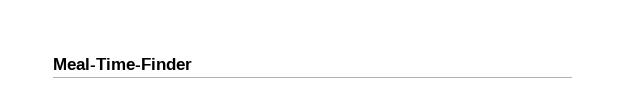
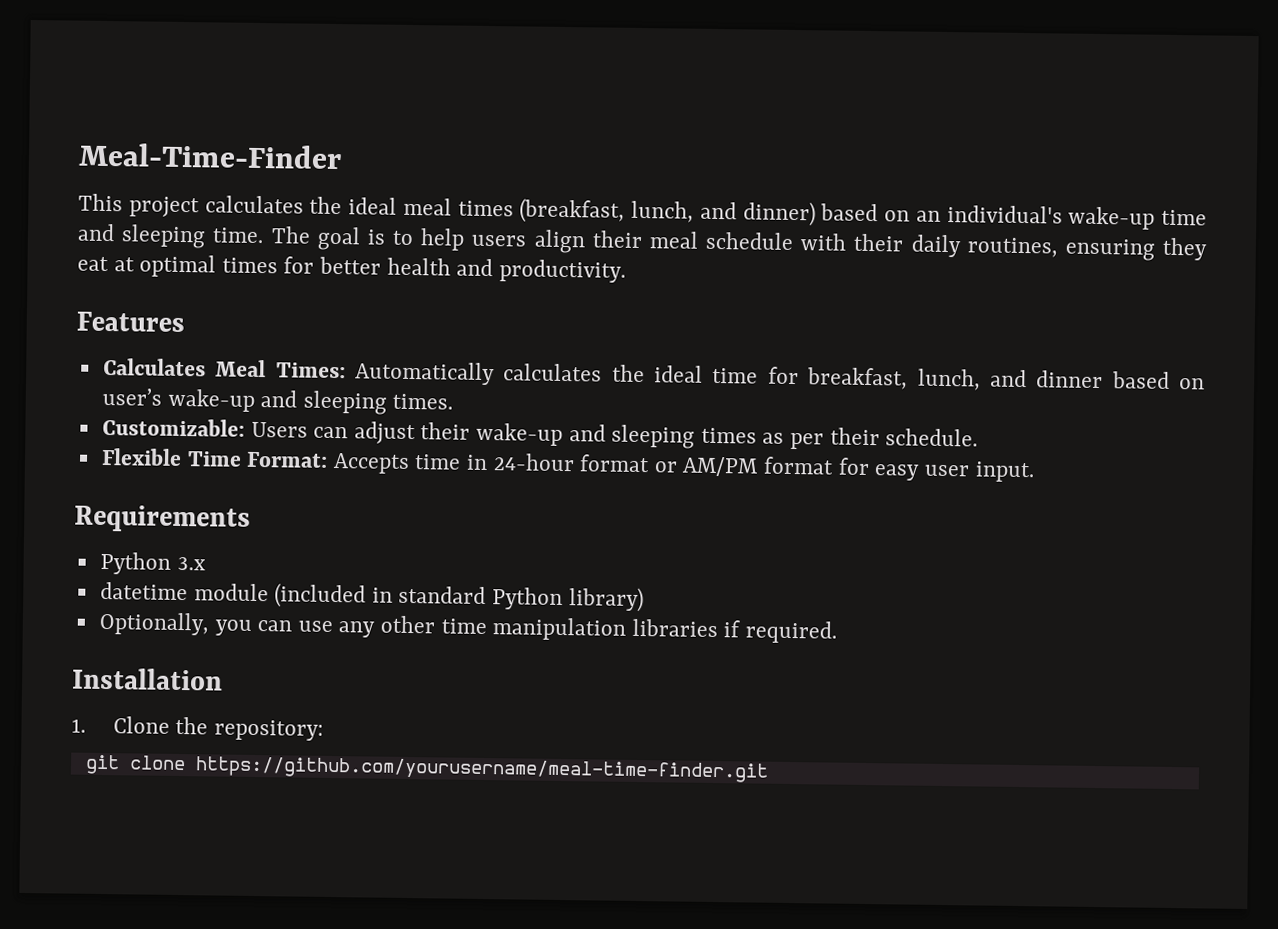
+ This project calculates the ideal meal times (breakfast, lunch, and dinner) based on an individual's wake-up time and sleeping time. The goal is to help users align their meal schedule with their daily routines, ensuring they eat at optimal times for better health and productivity.
+ Features
+ Calculates Meal Times: Automatically calculates the ideal time for breakfast, lunch, and dinner based on user’s wake-up and sleeping times.
+ Customizable: Users can adjust their wake-up and sleeping times as per their schedule.
+ Flexible Time Format: Accepts time in 24-hour format or AM/PM format for easy user input.
+ Requirements
+ Python 3.x
+ datetime module (included in standard Python library)
+ Optionally, you can use any other time manipulation libraries if required.
+ Installation
+ 1. Clone the repository:
+ git clone https://github.com/yourusername/meal-time-finder.git

